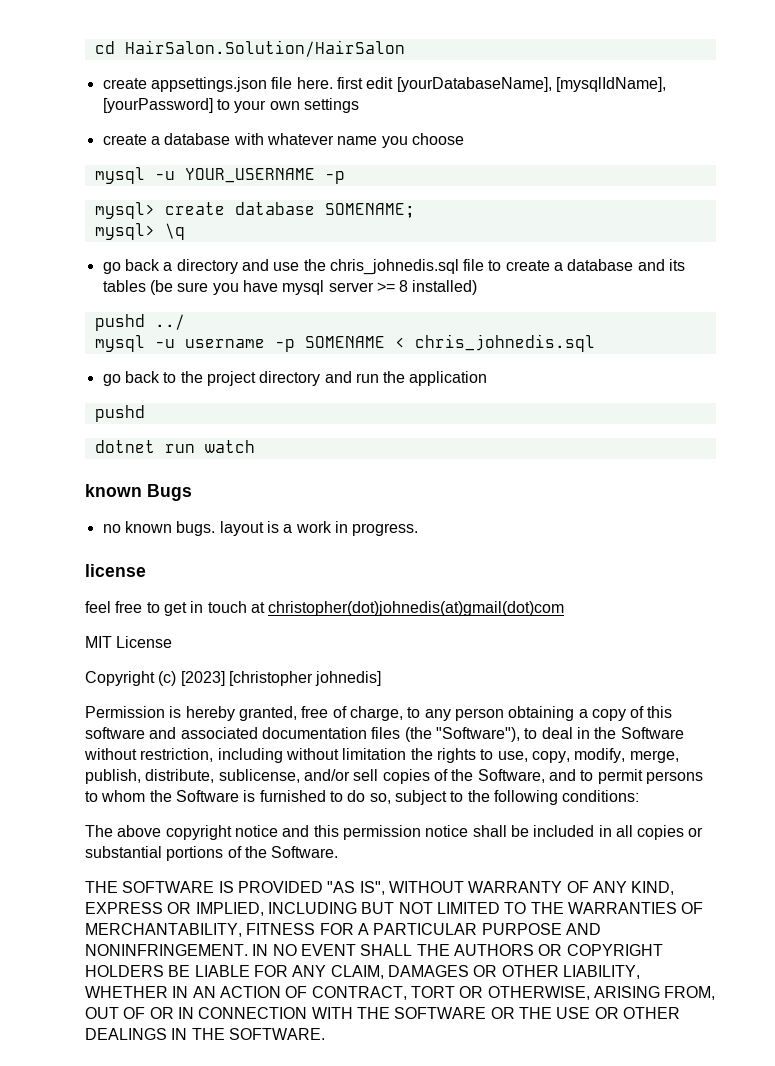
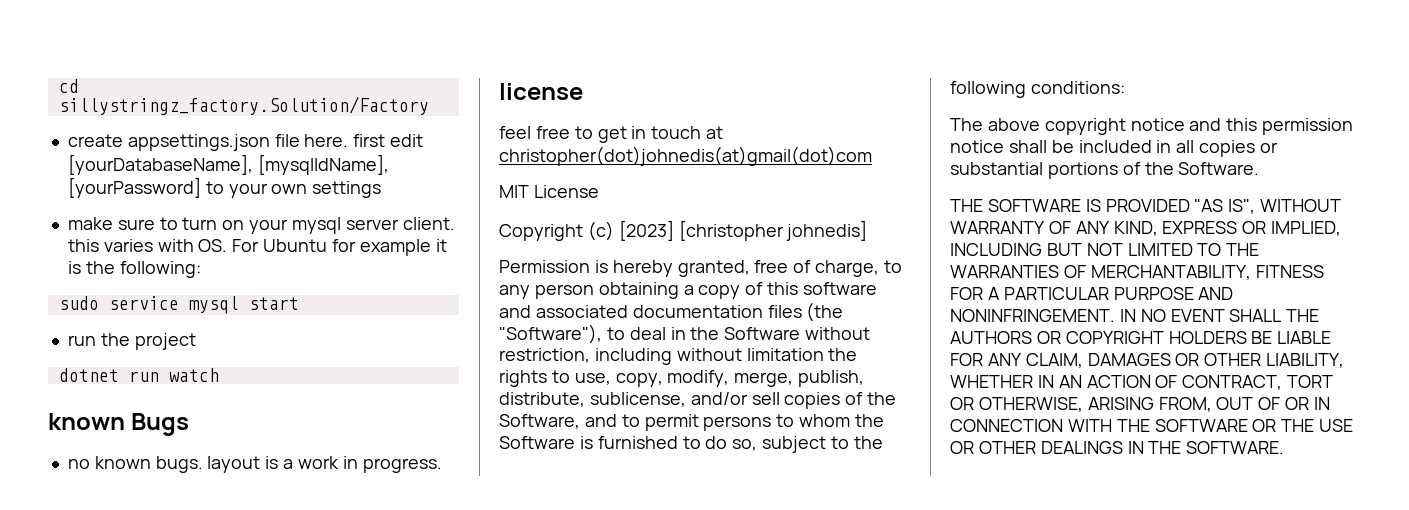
- cd HairSalon.Solution/HairSalon
+ cd sillystringz_factory.Solution/Factory
- create a database with whatever name you choose
- mysql -u YOUR_USERNAME -p
- mysql> create database SOMENAME;
- mysql> \q
- go back a directory and use the chris_johnedis.sql file to create a database and its tables (be sure you have mysql server >= 8 installed)
- pushd ../
- mysql -u username -p SOMENAME < chris_johnedis.sql
- go back to the project directory and run the application
- pushd
+ make sure to turn on your mysql server client. this varies with OS. For Ubuntu for example it is the following:
+ sudo service mysql start
+ run the project

